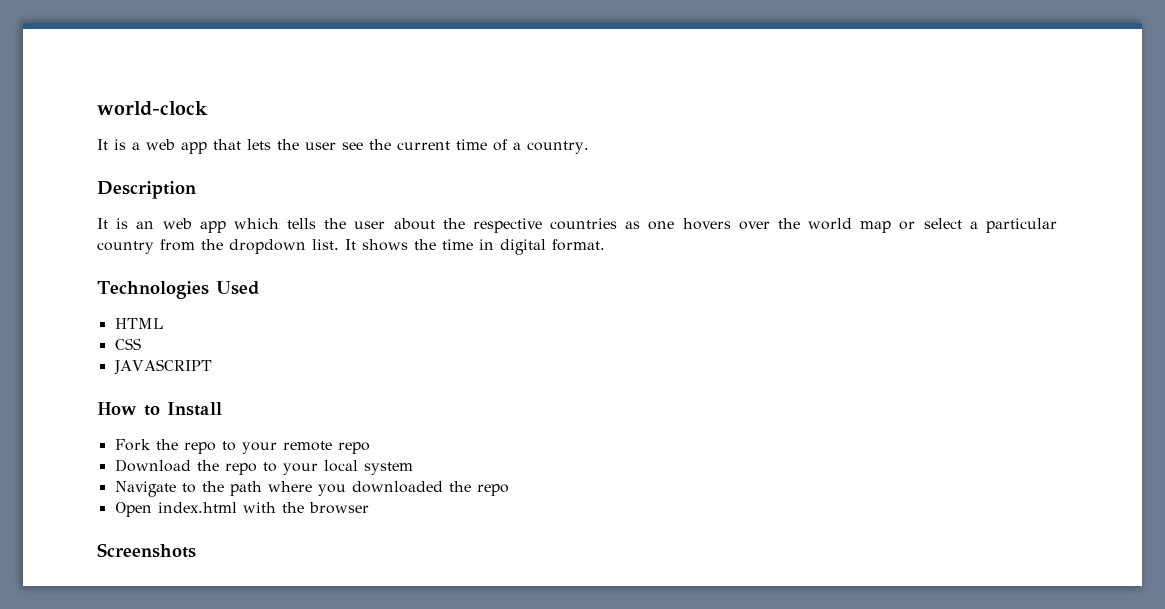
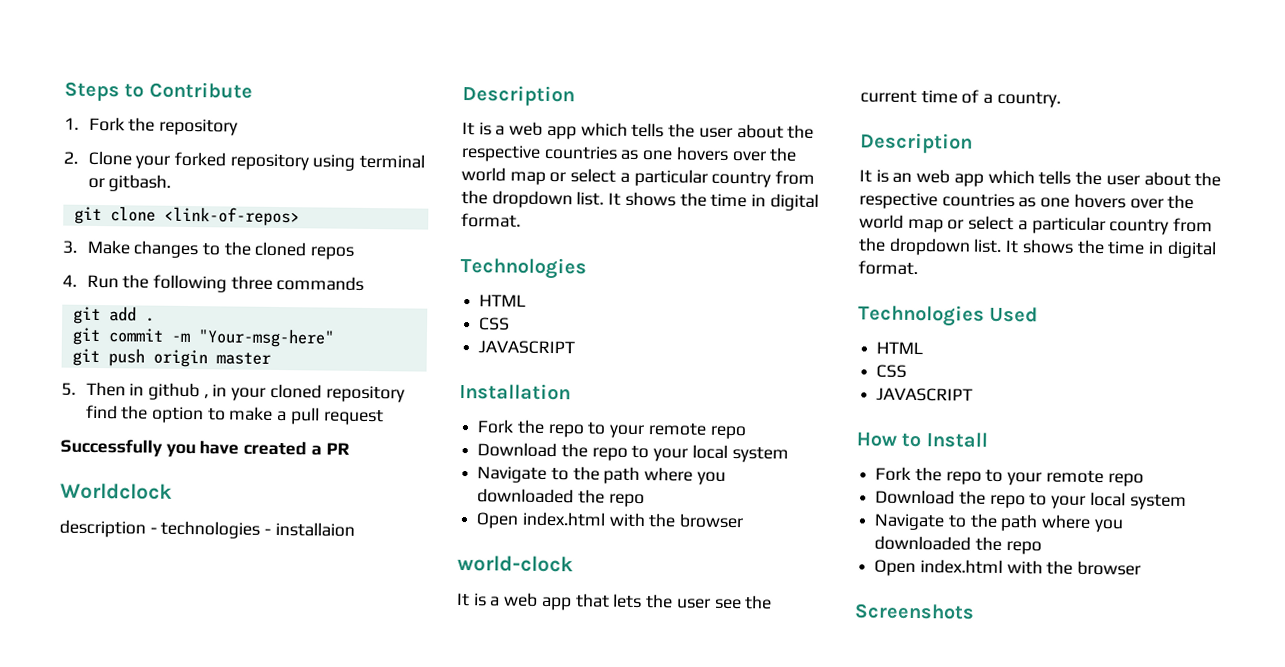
+ Steps to Contribute
+ 1. Fork the repository
+ 2. Clone your forked repository using terminal or gitbash.
+ git clone <link-of-repos>
+ 3. Make changes to the cloned repos
+ 4. Run the following three commands
+ git add .
+ git commit -m "Your-msg-here"
+ git push origin master
+ 5. Then in github , in your cloned repository find the option to make a pull request
+ Successfully you have created a PR
+ Worldclock
+ description - technologies - installaion
+ Description
+ It is a web app which tells the user about the respective countries as one hovers over the world map or select a particular country from the dropdown list. It shows the time in digital format.
+ Technologies
+ HTML
+ CSS
+ JAVASCRIPT
+ Installation
+ Fork the repo to your remote repo
+ Download the repo to your local system
+ Navigate to the path where you downloaded the repo
+ Open index.html with the browser

